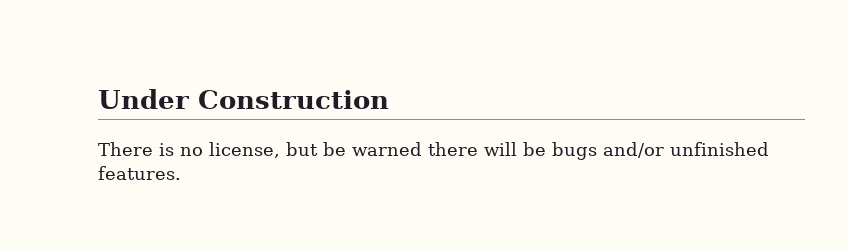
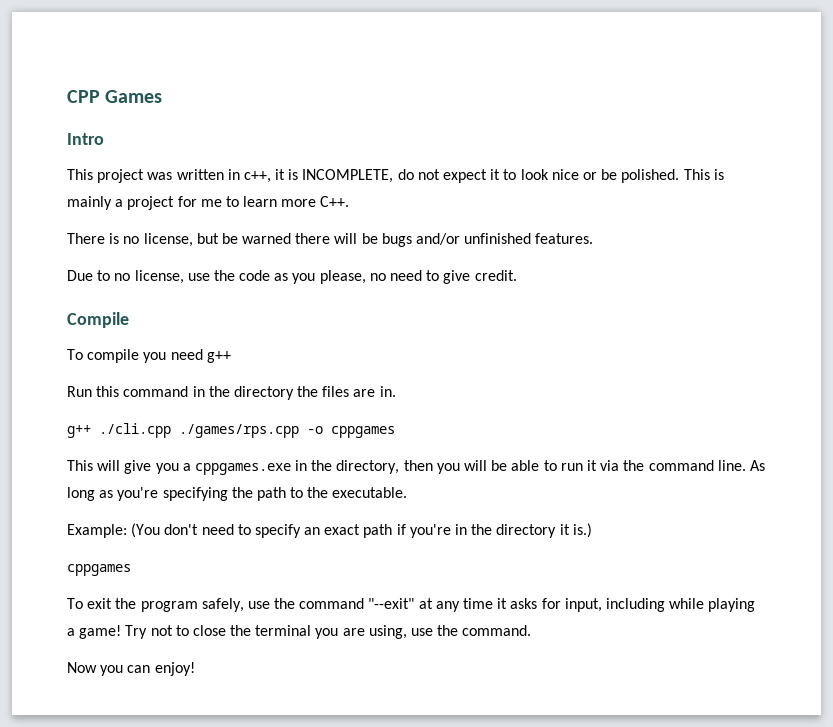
- Under Construction
+ CPP Games
+ Intro
+ This project was written in c++, it is INCOMPLETE, do not expect it to look nice or be polished. This is mainly a project for me to learn more C++.
+ Due to no license, use the code as you please, no need to give credit.
+ Compile
+ To compile you need g++
+ Run this command in the directory the files are in.
+ g++ ./cli.cpp ./games/rps.cpp -o cppgames
+ This will give you a cppgames.exe in the directory, then you will be able to run it via the command line. As long as you're specifying the path to the executable.
+ Example: (You don't need to specify an exact path if you're in the directory it is.)
+ cppgames
+ To exit the program safely, use the command "--exit" at any time it asks for input, including while playing a game! Try not to close the terminal you are using, use the command.
+ Now you can enjoy!

